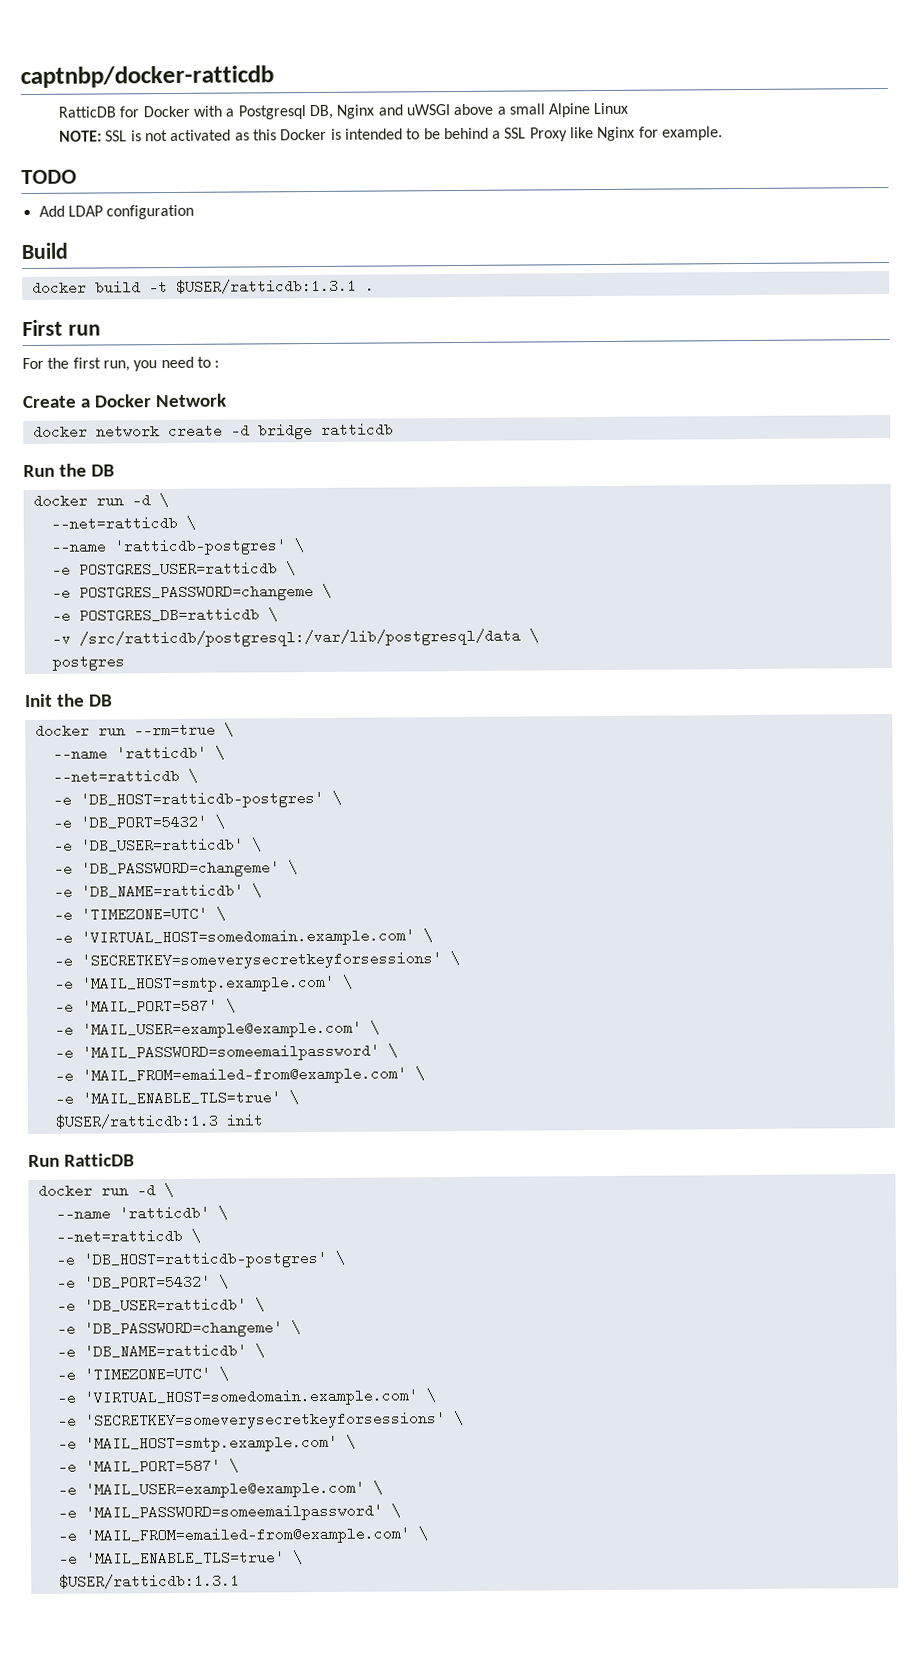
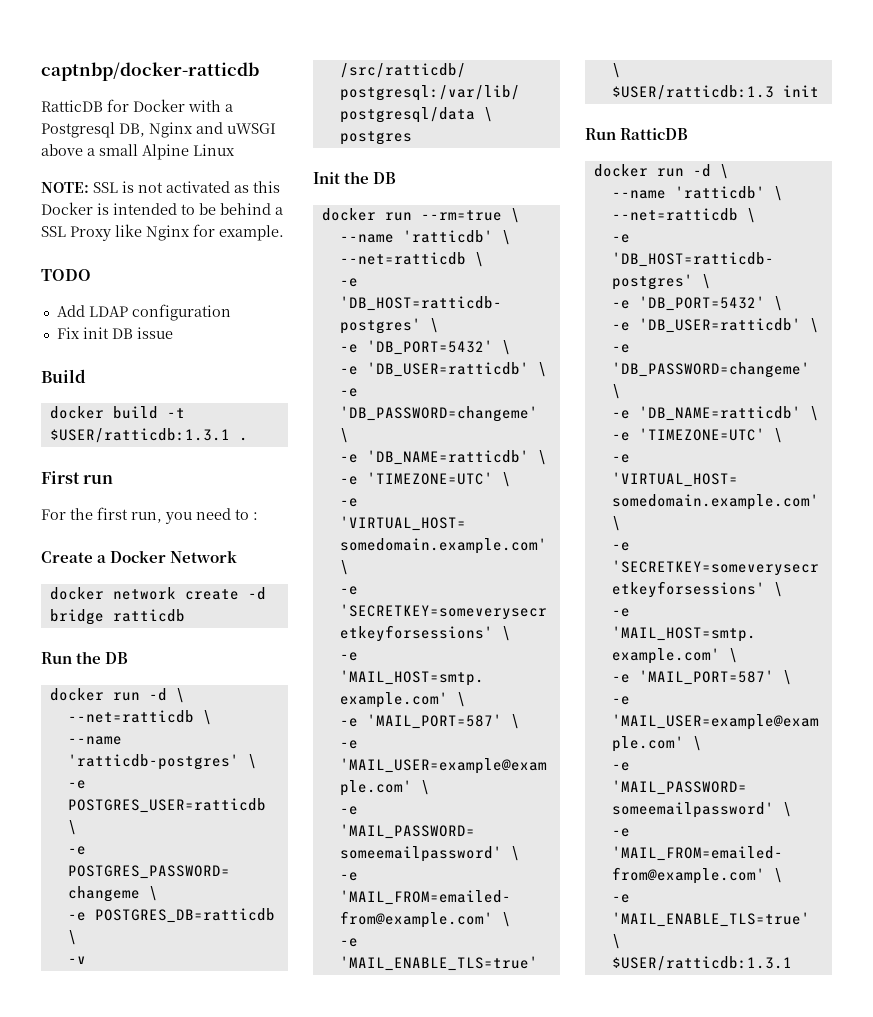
+ Fix init DB issue

